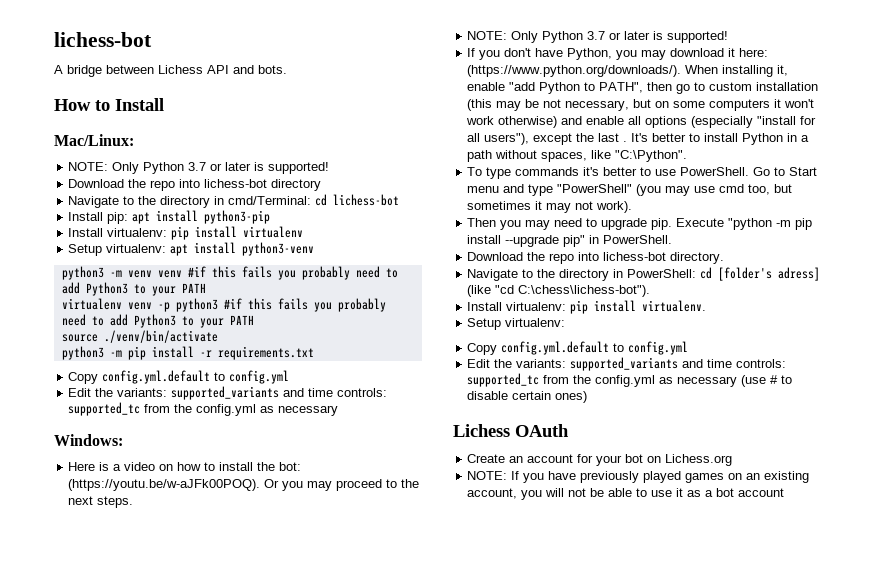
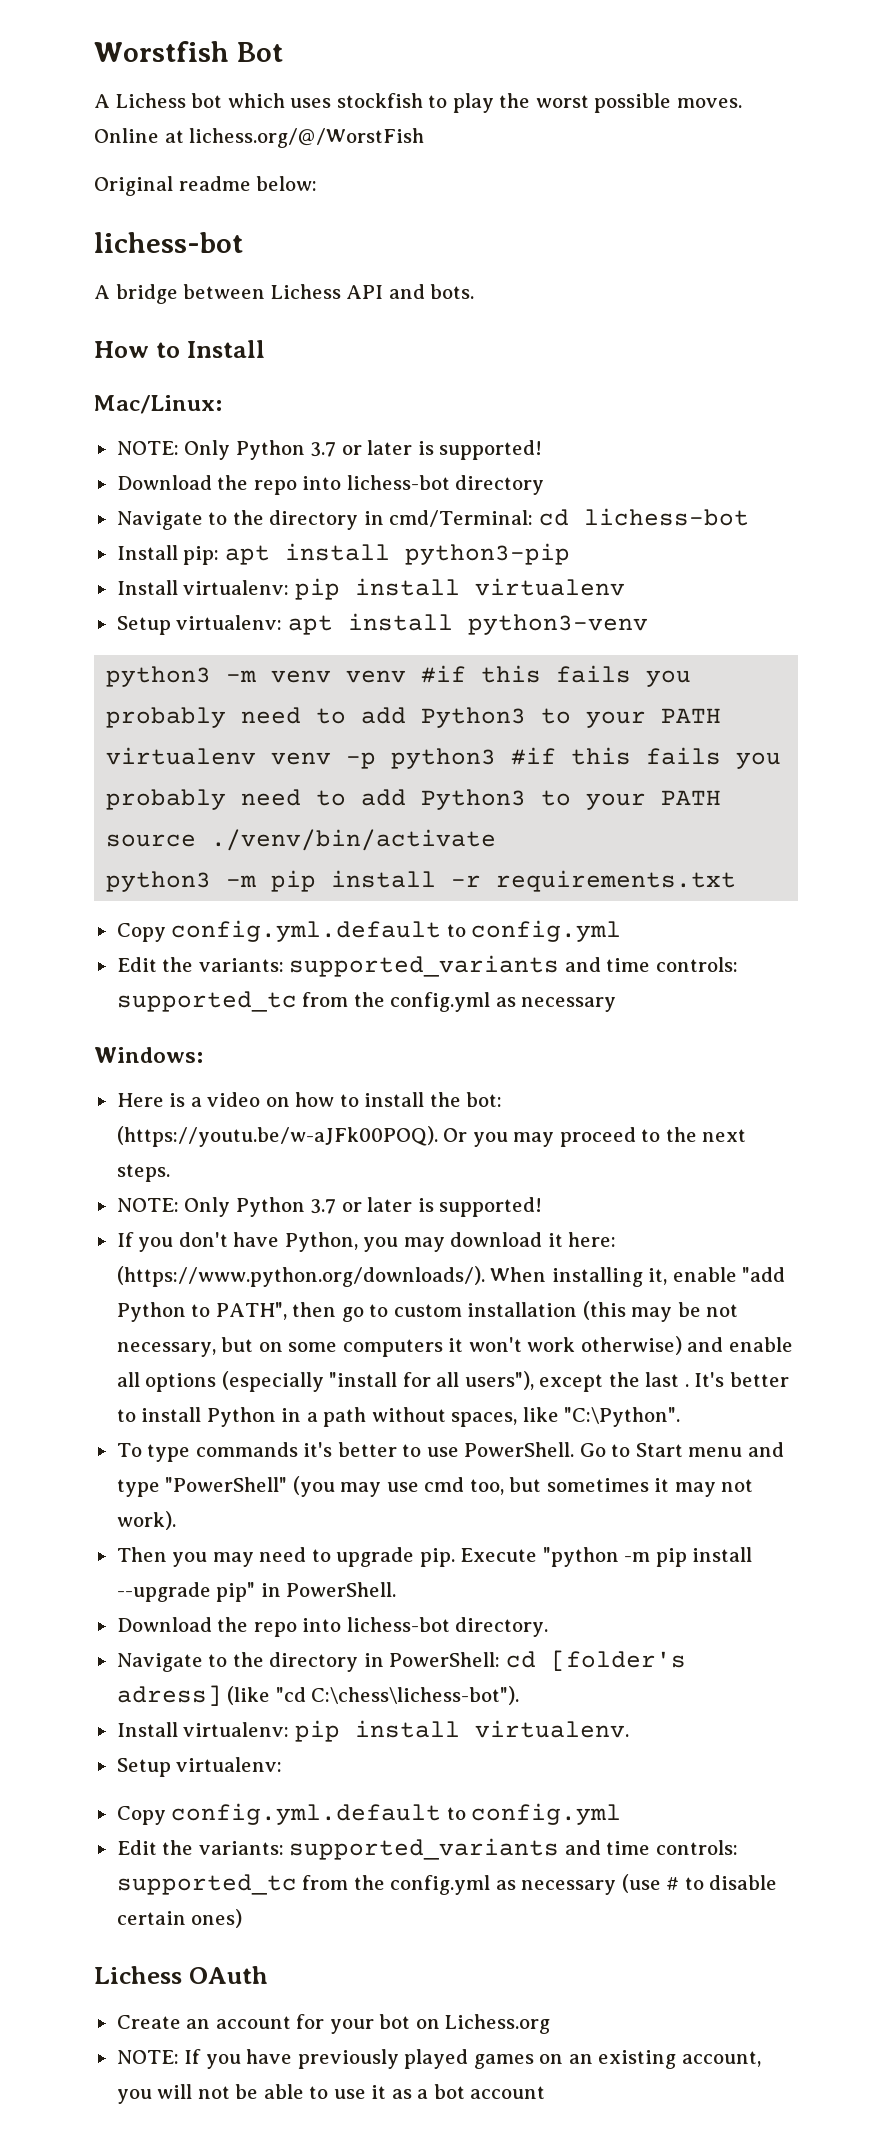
+ Worstfish Bot
+ A Lichess bot which uses stockfish to play the worst possible moves. Online at lichess.org/@/WorstFish
+ Original readme below:

